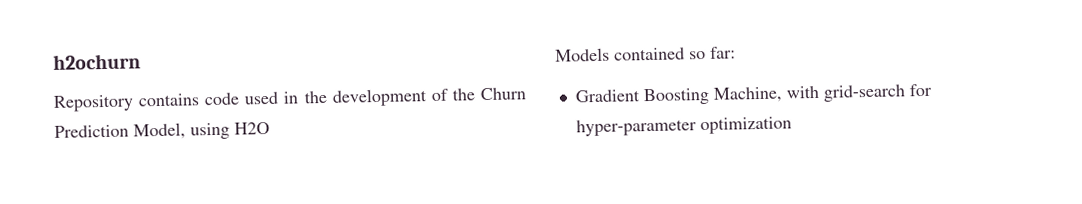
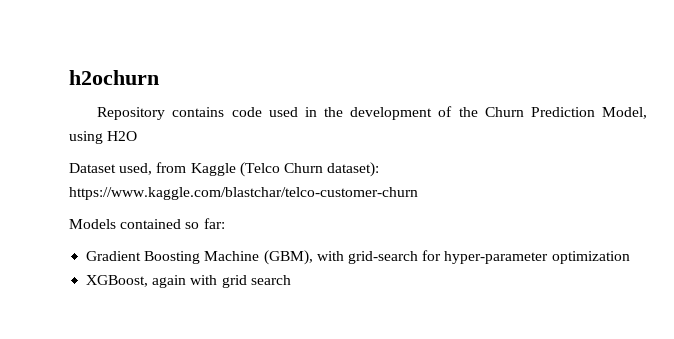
+ Dataset used, from Kaggle (Telco Churn dataset): https://www.kaggle.com/blastchar/telco-customer-churn
- Gradient Boosting Machine, with grid-search for hyper-parameter optimization
+ Gradient Boosting Machine (GBM), with grid-search for hyper-parameter optimization
+ XGBoost, again with grid search

